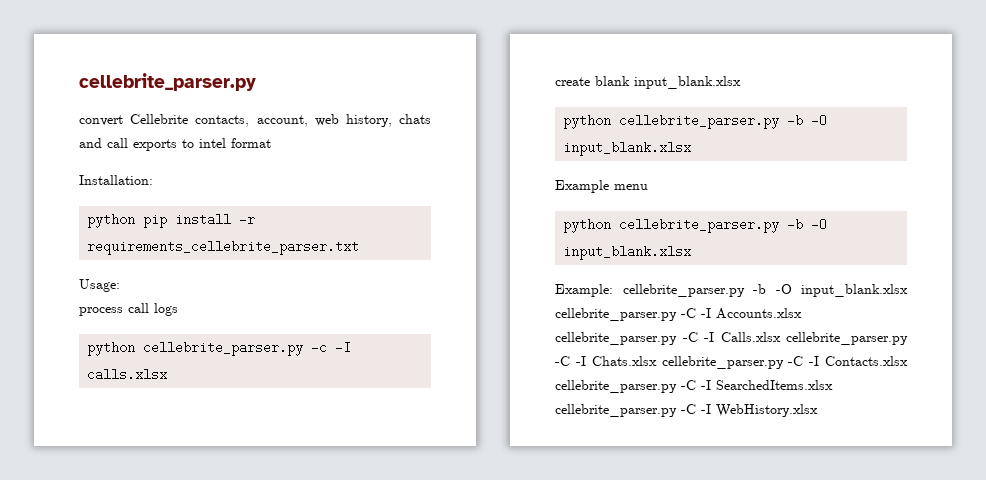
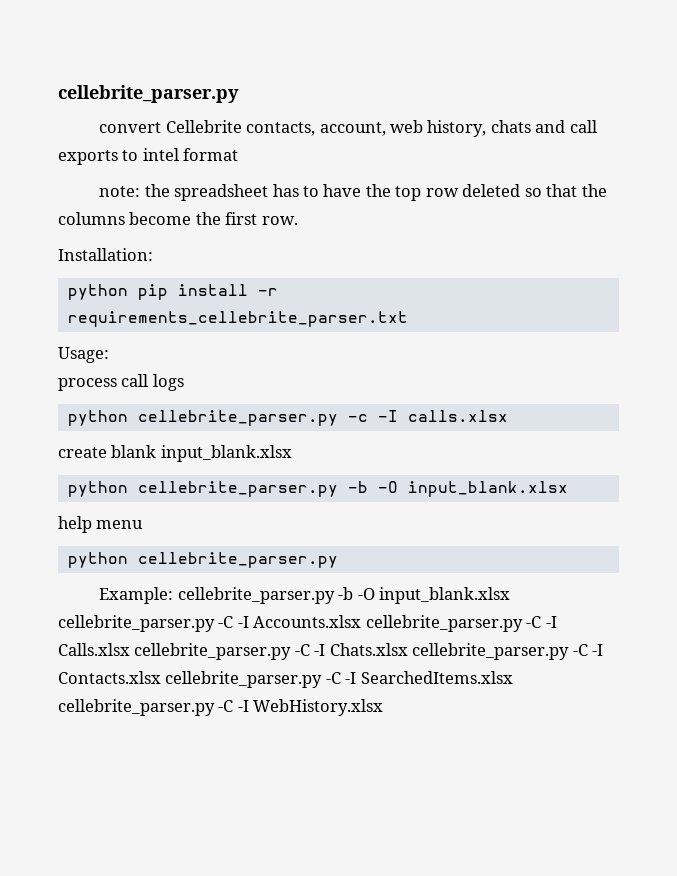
+ note: the spreadsheet has to have the top row deleted so that the columns become the first row.
- Example menu
- python cellebrite_parser.py -b -O input_blank.xlsx
+ help menu
+ python cellebrite_parser.py

